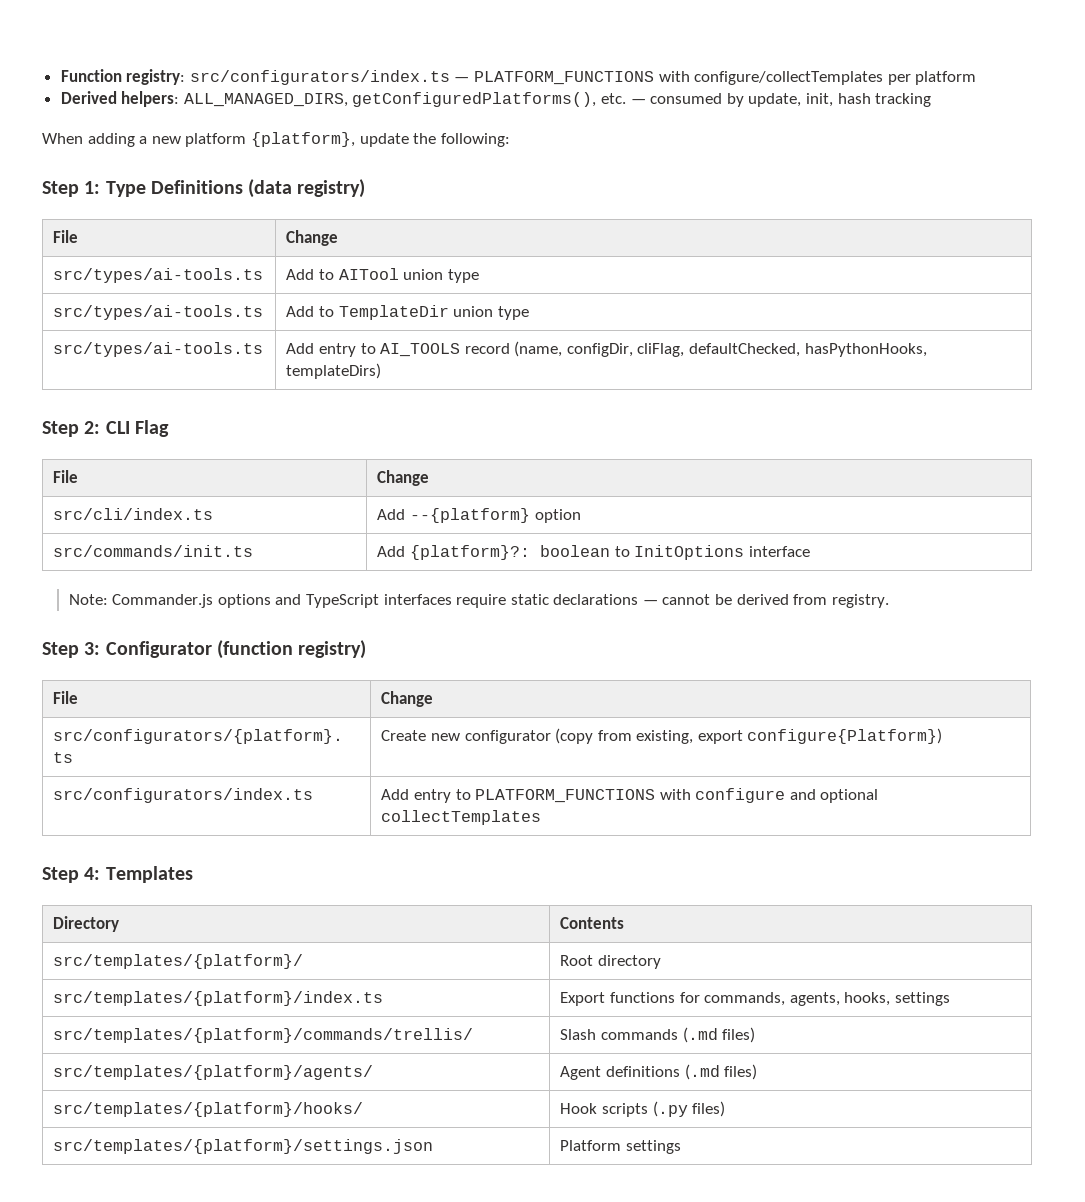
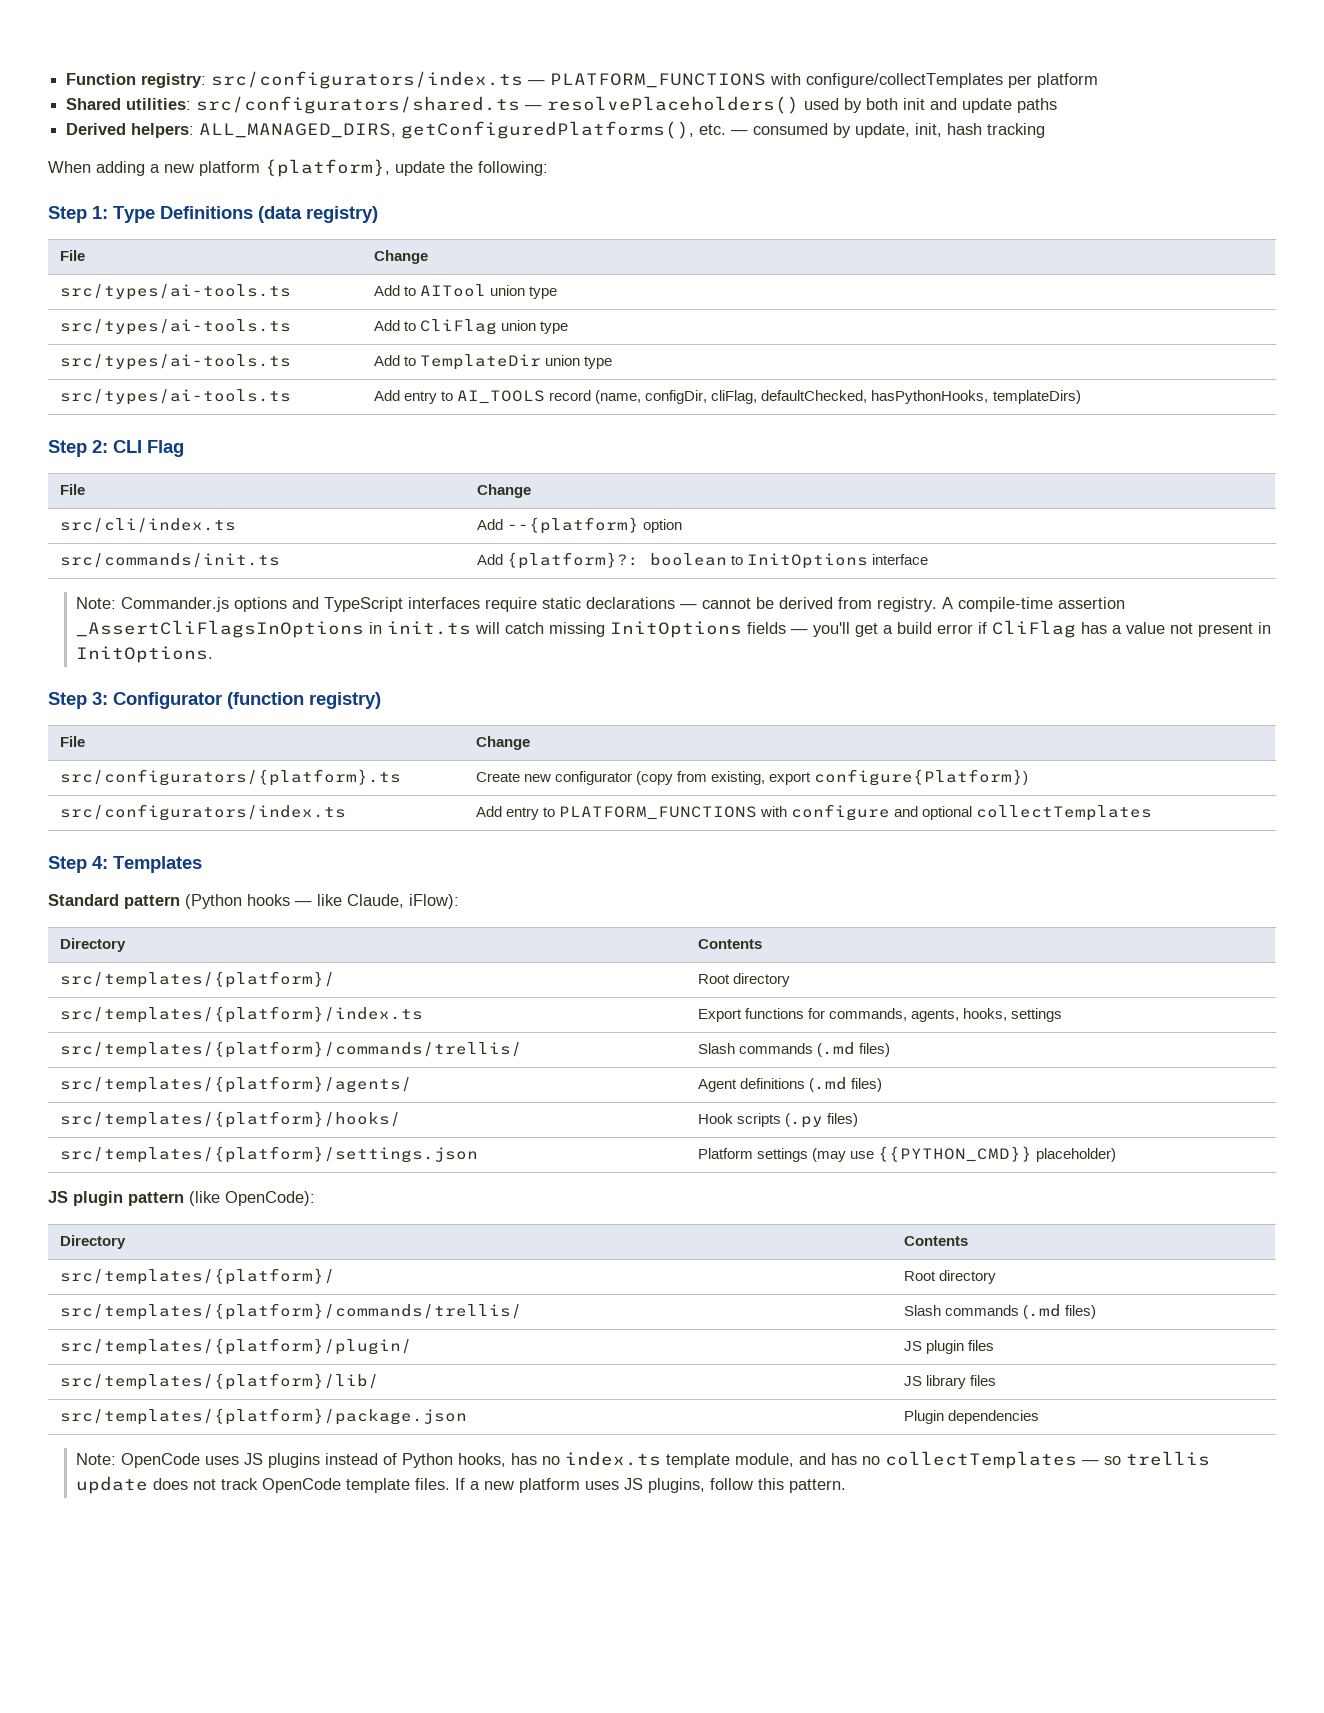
+ Shared utilities: src/configurators/shared.ts — resolvePlaceholders() used by both init and update paths
+ src/types/ai-tools.ts | Add to CliFlag union type
+ A compile-time assertion _AssertCliFlagsInOptions in init.ts will catch missing InitOptions fields — you'll get a build error if CliFlag has a value not present in InitOptions.
+ Standard pattern (Python hooks — like Claude, iFlow):
- src/templates/{platform}/settings.json | Platform settings
+ src/templates/{platform}/settings.json | Platform settings (may use {{PYTHON_CMD}} placeholder)
+ JS plugin pattern (like OpenCode):
+ Directory | Contents
+ src/templates/{platform}/ | Root directory
+ src/templates/{platform}/commands/trellis/ | Slash commands (.md files)
+ src/templates/{platform}/plugin/ | JS plugin files
+ src/templates/{platform}/lib/ | JS library files
+ src/templates/{platform}/package.json | Plugin dependencies
+ Note: OpenCode uses JS plugins instead of Python hooks, has no index.ts template module, and has no collectTemplates — so trellis update does not track OpenCode template files. If a new platform uses JS plugins, follow this pattern.

